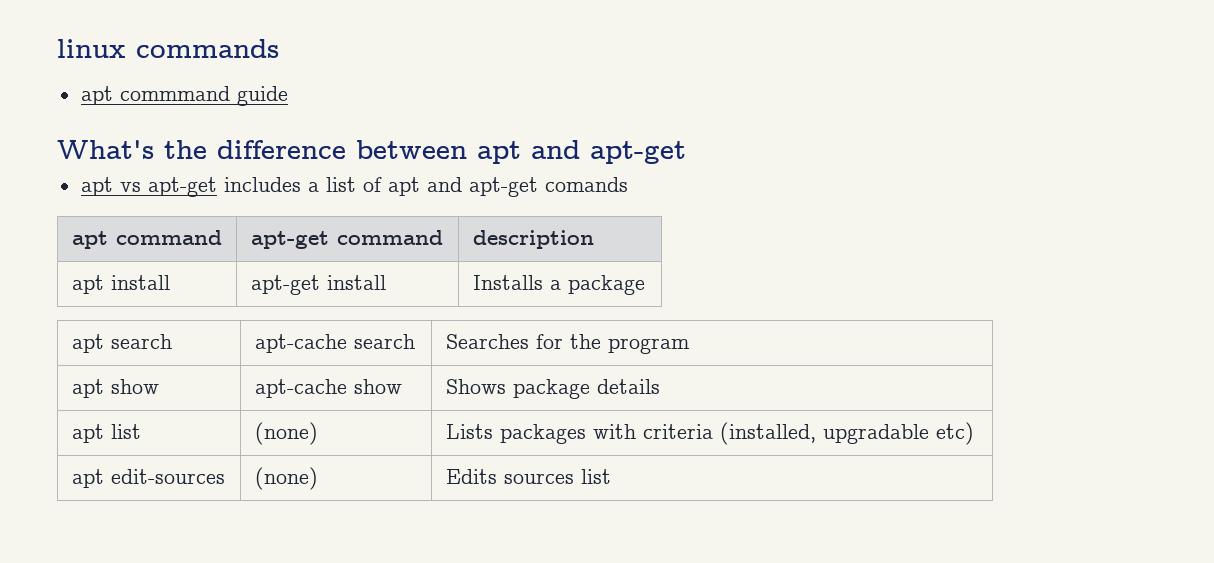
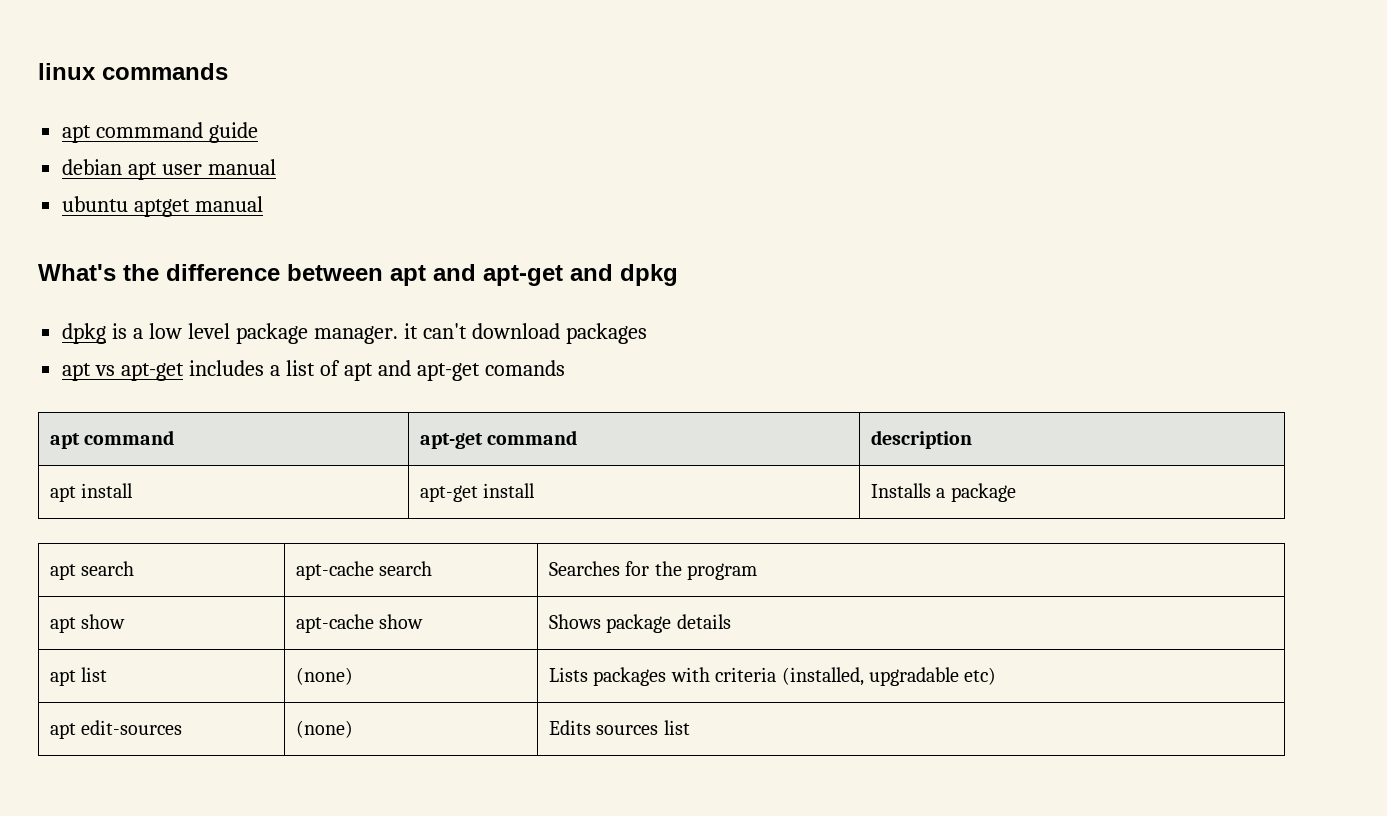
+ debian apt user manual
+ ubuntu aptget manual
- What's the difference between apt and apt-get
+ What's the difference between apt and apt-get and dpkg
+ dpkg is a low level package manager. it can't download packages

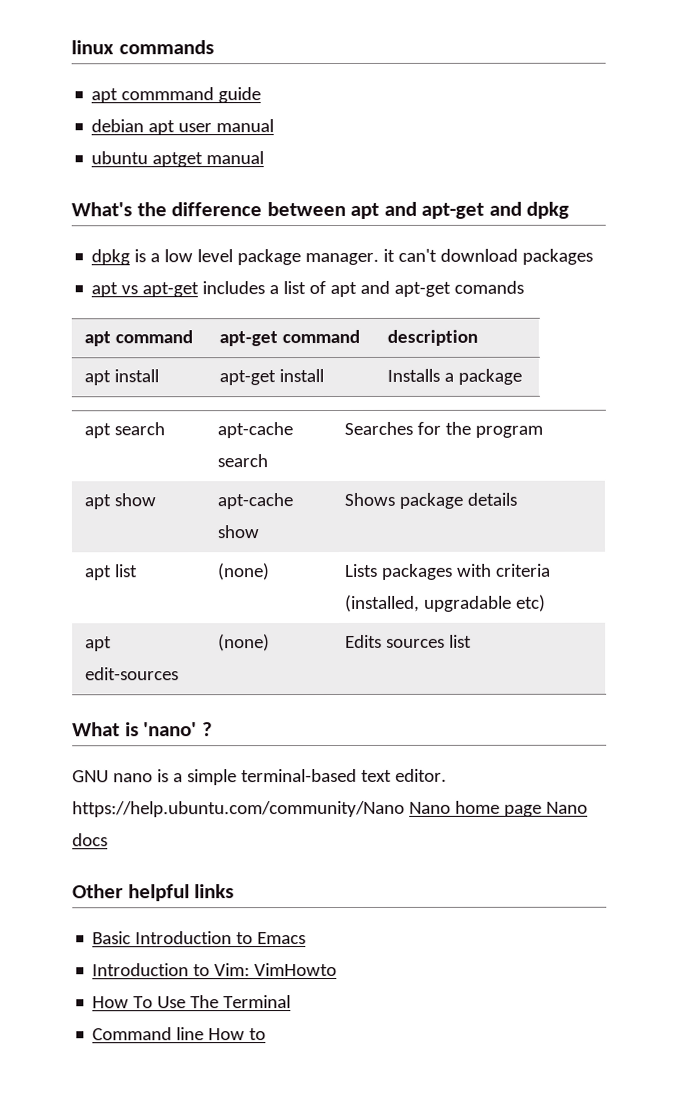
+ What is 'nano' ?
+ GNU nano is a simple terminal-based text editor. https://help.ubuntu.com/community/Nano Nano home page Nano docs
+ Other helpful links
+ Basic Introduction to Emacs
+ Introduction to Vim: VimHowto
+ How To Use The Terminal
+ Command line How to

